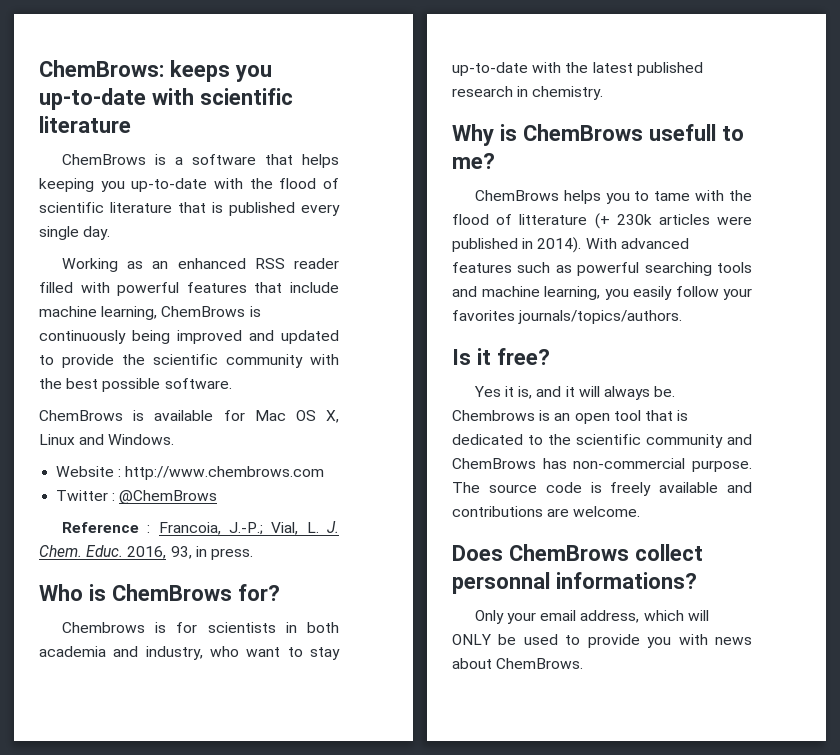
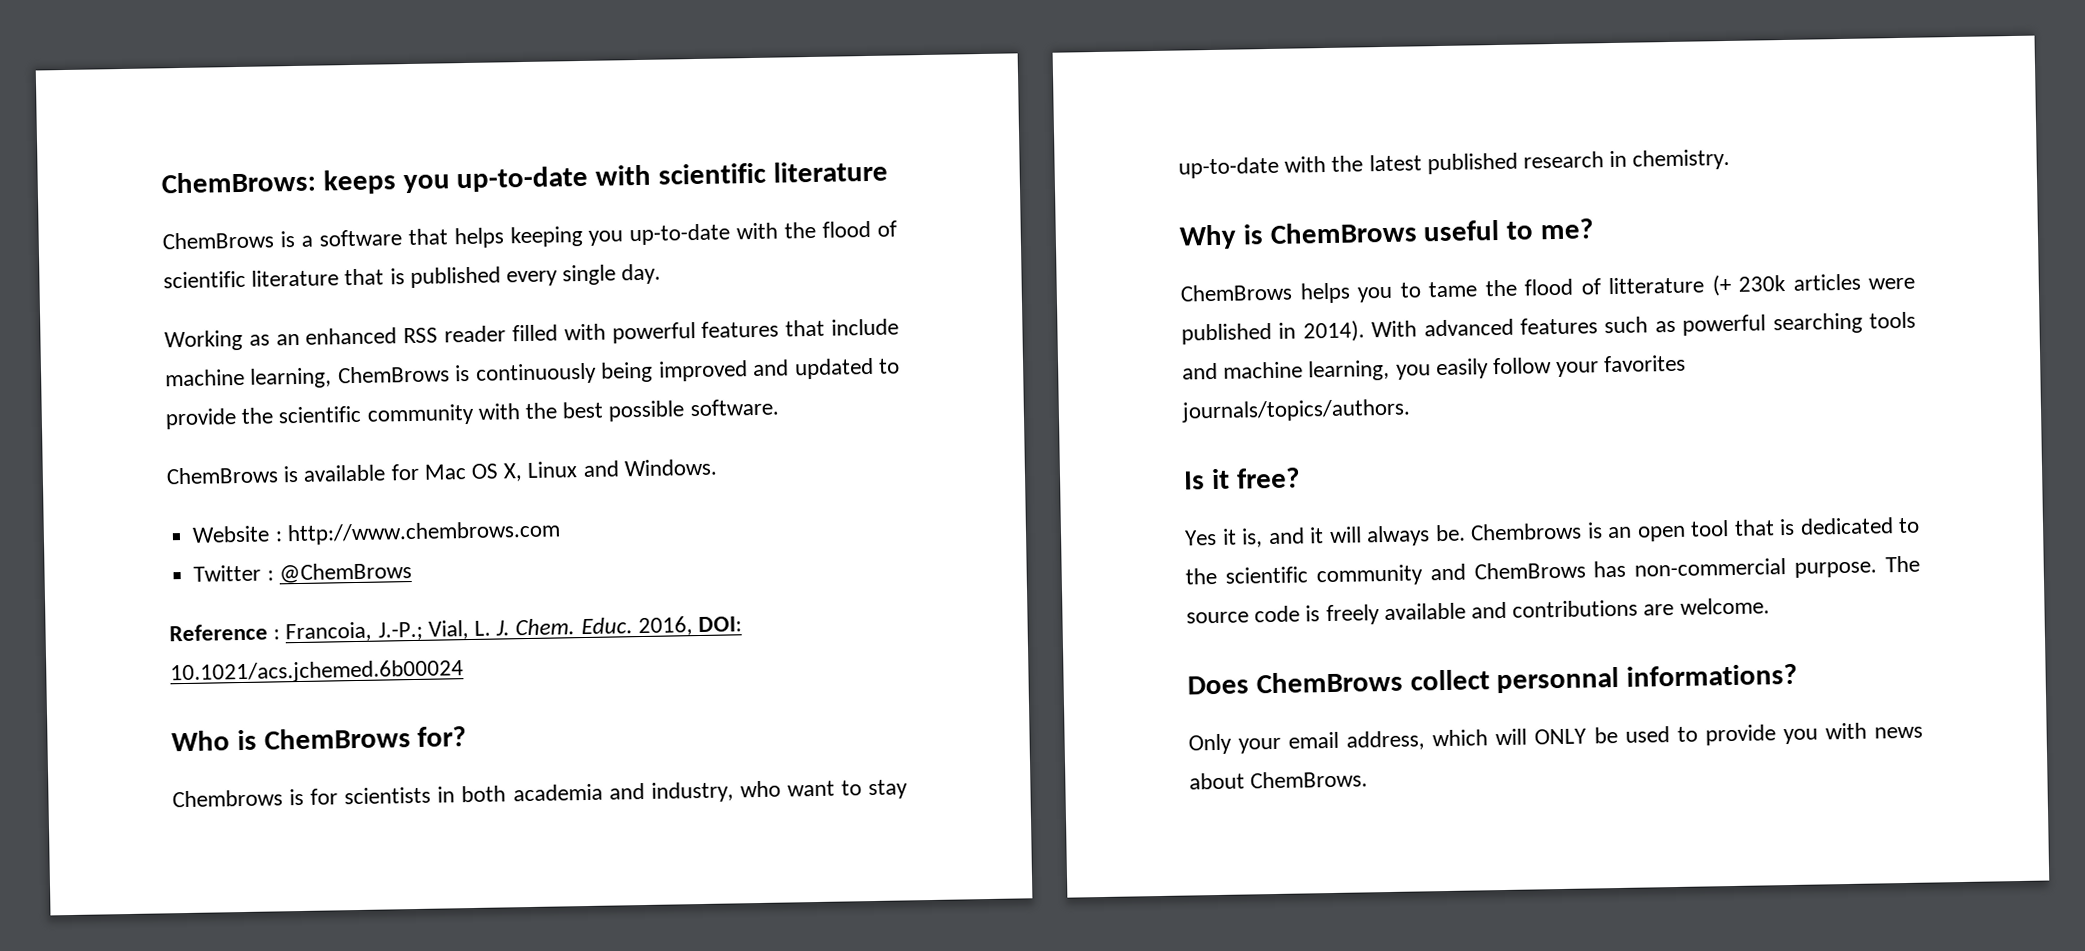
- 2016, 93, in press.
+ 2016, DOI: 10.1021/acs.jchemed.6b00024
- Why is ChemBrows usefull to me?
+ Why is ChemBrows useful to me?
- ChemBrows helps you to tame with the flood of litterature (+ 230k articles were published in 2014).
+ ChemBrows helps you to tame the flood of litterature (+ 230k articles were published in 2014).

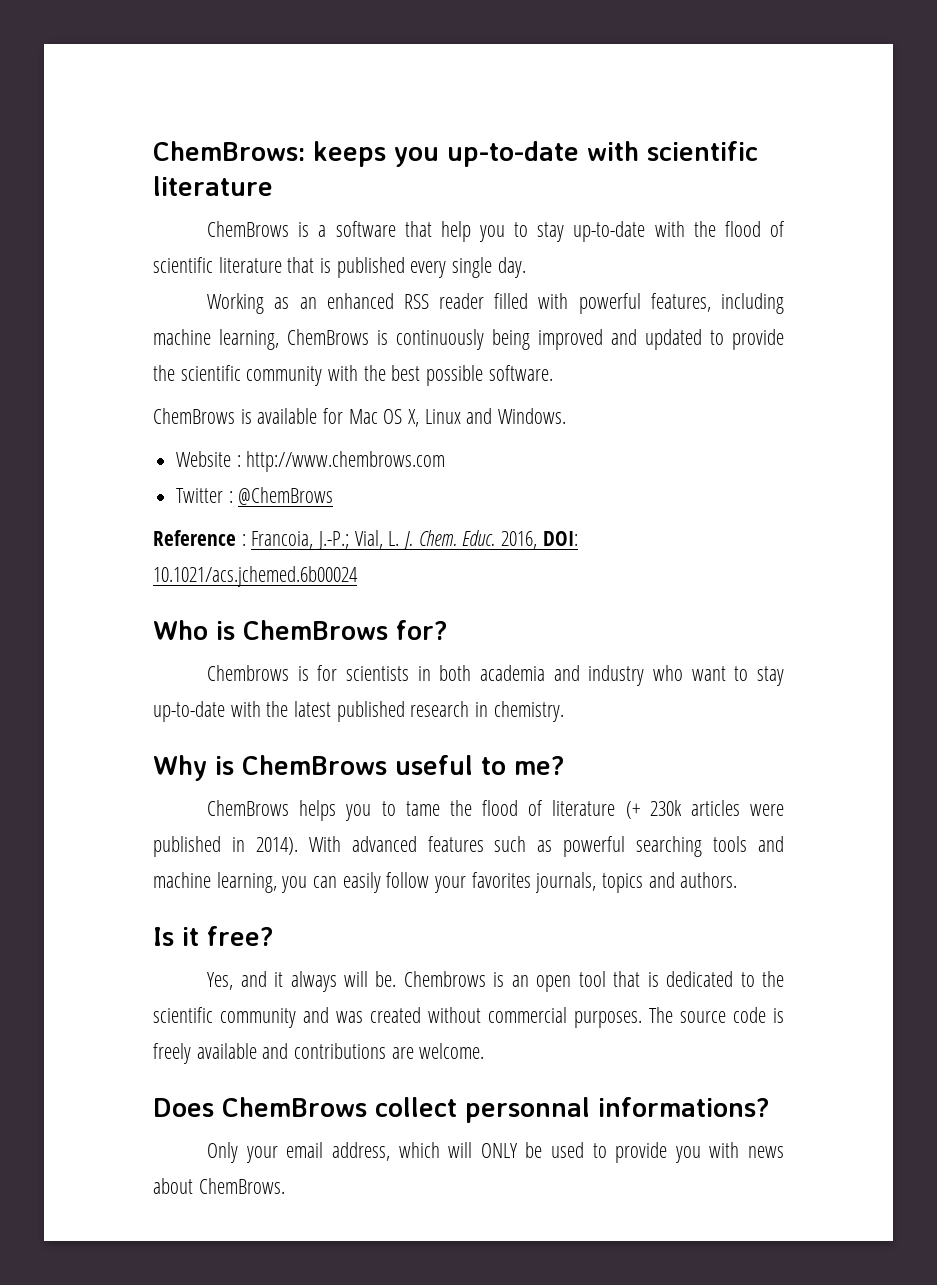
- ChemBrows is a software that helps keeping you up-to-date with the flood of scientific literature that is published every single day.
+ ChemBrows is a software that help you to stay up-to-date with the flood of scientific literature that is published every single day.
- Working as an enhanced RSS reader filled with powerful features that include machine learning, ChemBrows is continuously being improved and updated to provide the scientific community with the best possible software.
+ Working as an enhanced RSS reader filled with powerful features, including machine learning, ChemBrows is continuously being improved and updated to provide the scientific community with the best possible software.
- Chembrows is for scientists in both academia and industry, who want to stay up-to-date with the latest published research in chemistry.
+ Chembrows is for scientists in both academia and industry who want to stay up-to-date with the latest published research in chemistry.
- ChemBrows helps you to tame the flood of litterature (+ 230k articles were published in 2014).
+ ChemBrows helps you to tame the flood of literature (+ 230k articles were published in 2014).
- With advanced features such as powerful searching tools and machine learning, you easily follow your favorites journals/topics/authors.
+ With advanced features such as powerful searching tools and machine learning, you can easily follow your favorites journals, topics and authors.
- Yes it is, and it will always be.
+ Yes, and it always will be.
- Chembrows is an open tool that is dedicated to the scientific community and ChemBrows has non-commercial purpose.
+ Chembrows is an open tool that is dedicated to the scientific community and was created without commercial purposes.

